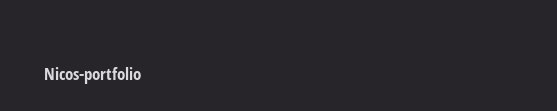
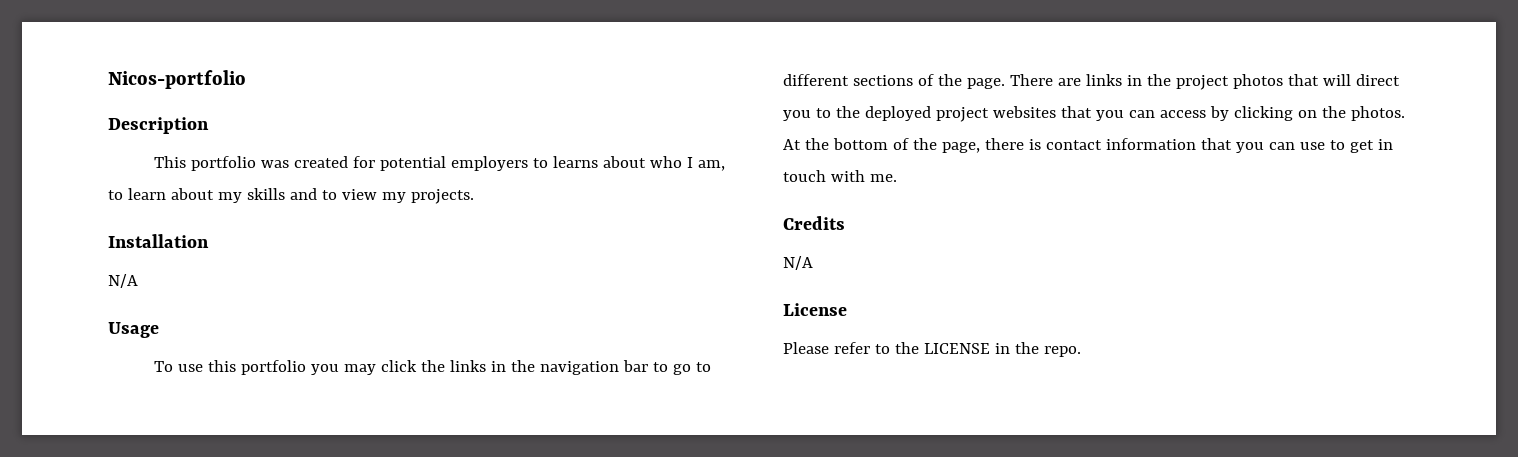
+ Description
+ This portfolio was created for potential employers to learns about who I am, to learn about my skills and to view my projects.
+ Installation
+ N/A
+ Usage
+ To use this portfolio you may click the links in the navigation bar to go to different sections of the page. There are links in the project photos that will direct you to the deployed project websites that you can access by clicking on the photos. At the bottom of the page, there is contact information that you can use to get in touch with me.
+ Credits
+ N/A
+ License
+ Please refer to the LICENSE in the repo.

